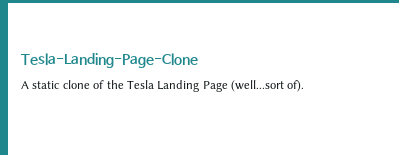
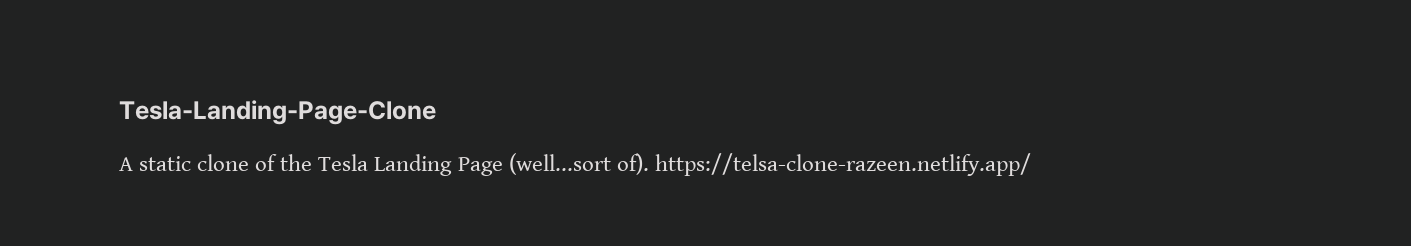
- A static clone of the Tesla Landing Page (well...sort of).
+ A static clone of the Tesla Landing Page (well...sort of). https://telsa-clone-razeen.netlify.app/

